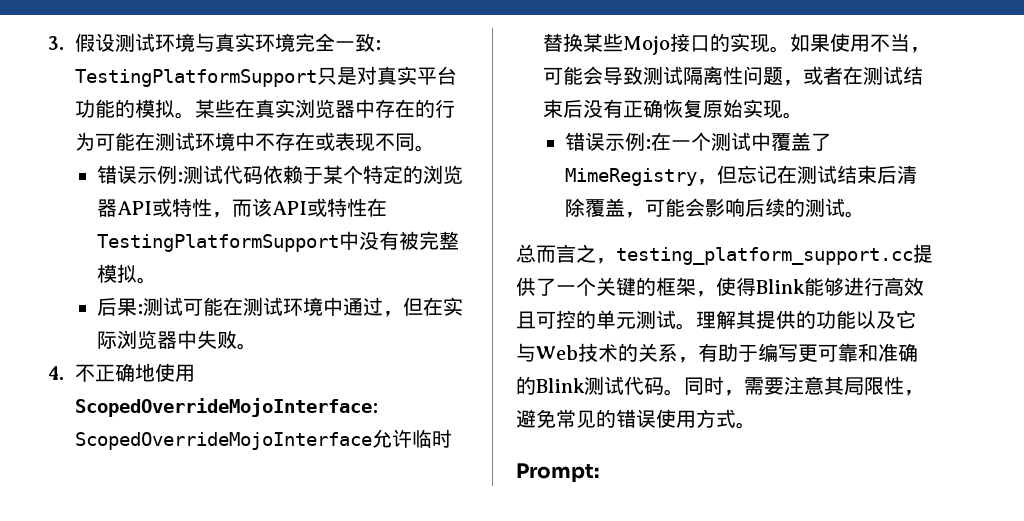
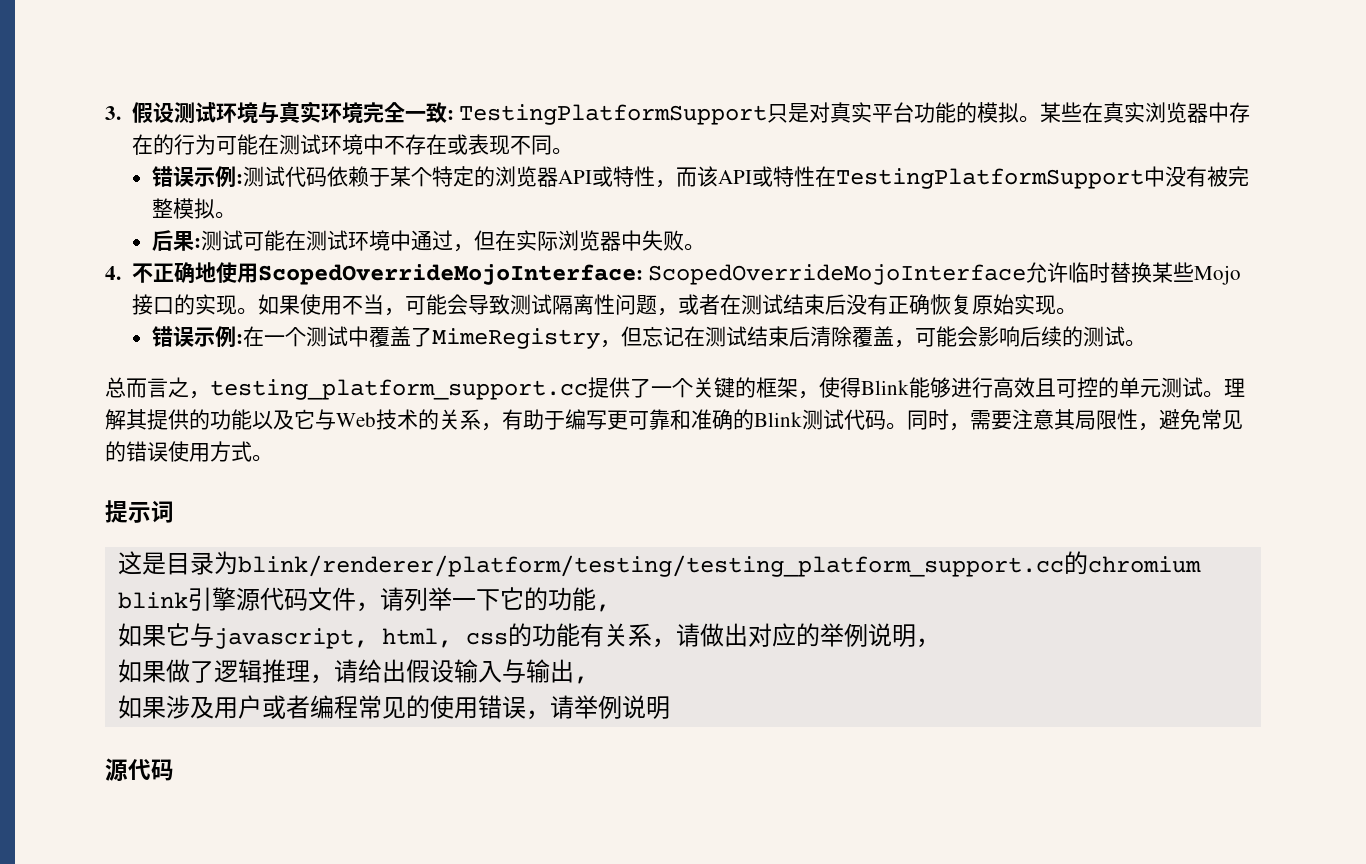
- Prompt:
+ 提示词
+ 这是目录为blink/renderer/platform/testing/testing_platform_support.cc的chromium blink引擎源代码文件，请列举一下它的功能,
+ 如果它与javascript, html, css的功能有关系，请做出对应的举例说明，
+ 如果做了逻辑推理，请给出假设输入与输出,
+ 如果涉及用户或者编程常见的使用错误，请举例说明
+ 源代码

